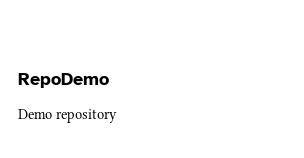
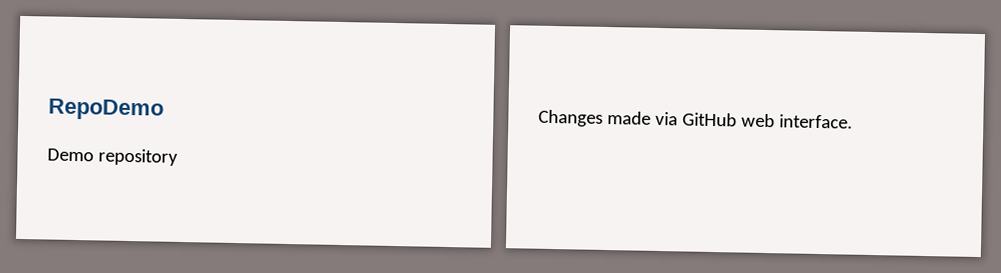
+ Changes made via GitHub web interface.

